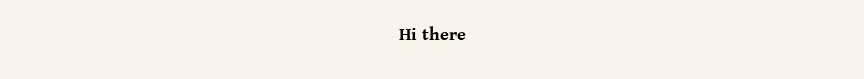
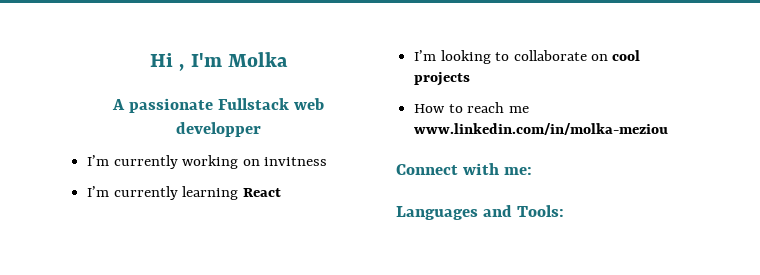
- Hi there
+ Hi , I'm Molka
+ A passionate Fullstack web developper
+ I’m currently working on invitness
+ I’m currently learning React
+ I’m looking to collaborate on cool projects
+ How to reach me www.linkedin.com/in/molka-meziou
+ Connect with me:
+ Languages and Tools:

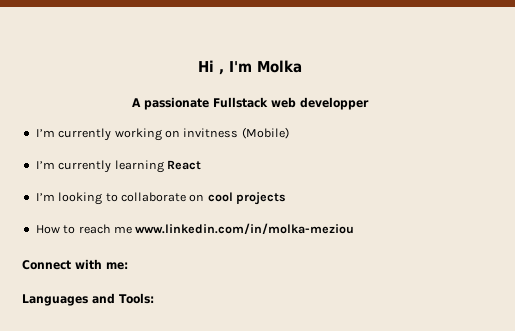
- I’m currently working on invitness
+ I’m currently working on invitness (Mobile)

